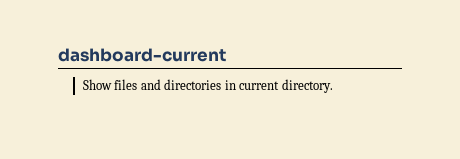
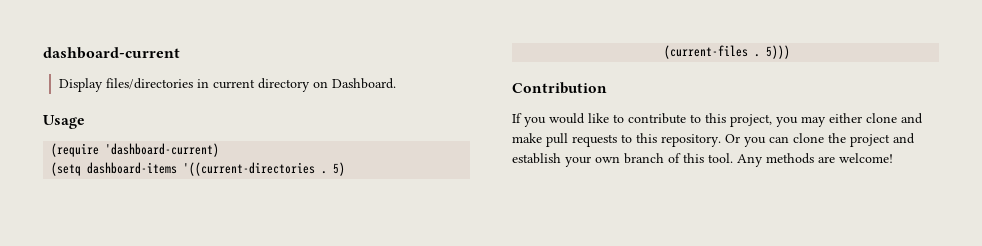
- Show files and directories in current directory.
+ Display files/directories in current directory on Dashboard.
+ Usage
+ (require 'dashboard-current)
+ (setq dashboard-items '((current-directories . 5)
+ (current-files . 5)))
+ Contribution
+ If you would like to contribute to this project, you may either clone and make pull requests to this repository. Or you can clone the project and establish your own branch of this tool. Any methods are welcome!

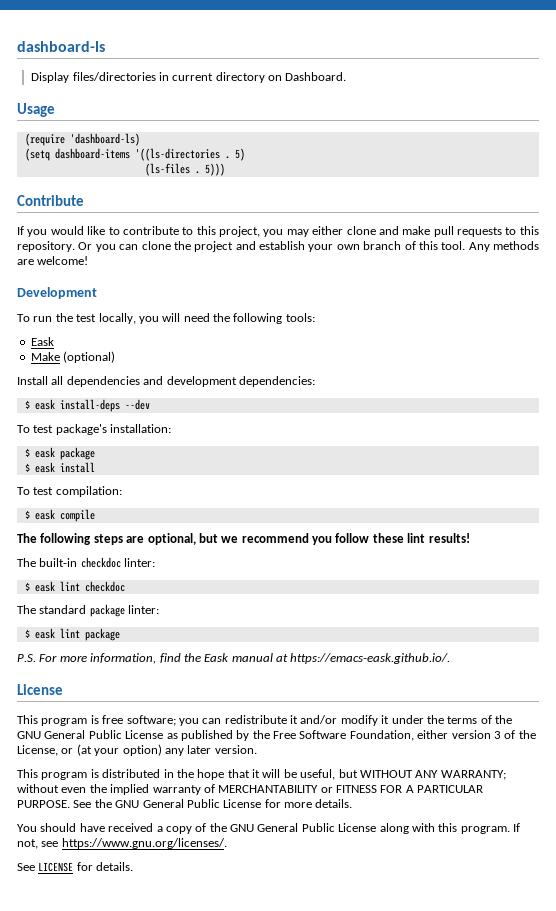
- dashboard-current
+ dashboard-ls
- (require 'dashboard-current)
+ (require 'dashboard-ls)
- (setq dashboard-items '((current-directories .
+ (setq dashboard-items '((ls-directories .
- (current-files .
+ (ls-files .
- Contribution
+ Contribute
+ Development
+ To run the test locally, you will need the following tools:
+ Eask
+ Make (optional)
+ Install all dependencies and development dependencies:
+ $ eask install-deps --dev
+ To test package's installation:
+ $ eask package
+ $ eask install
+ To test compilation:
+ $ eask compile
+ The following steps are optional, but we recommend you follow these lint results!
+ The built-in checkdoc linter:
+ $ eask lint checkdoc
+ The standard package linter:
+ $ eask lint package
+ P.S. For more information, find the Eask manual at https://emacs-eask.github.io/.
+ License
+ This program is free software; you can redistribute it and/or modify it under the terms of the GNU General Public License as published by the Free Software Foundation, either version 3 of the License, or (at your option) any later version.
+ This program is distributed in the hope that it will be useful, but WITHOUT ANY WARRANTY; without even the implied warranty of MERCHANTABILITY or FITNESS FOR A PARTICULAR PURPOSE. See the GNU General Public License for more details.
+ You should have received a copy of the GNU General Public License along with this program. If not, see https://www.gnu.org/licenses/.
+ See LICENSE for details.

